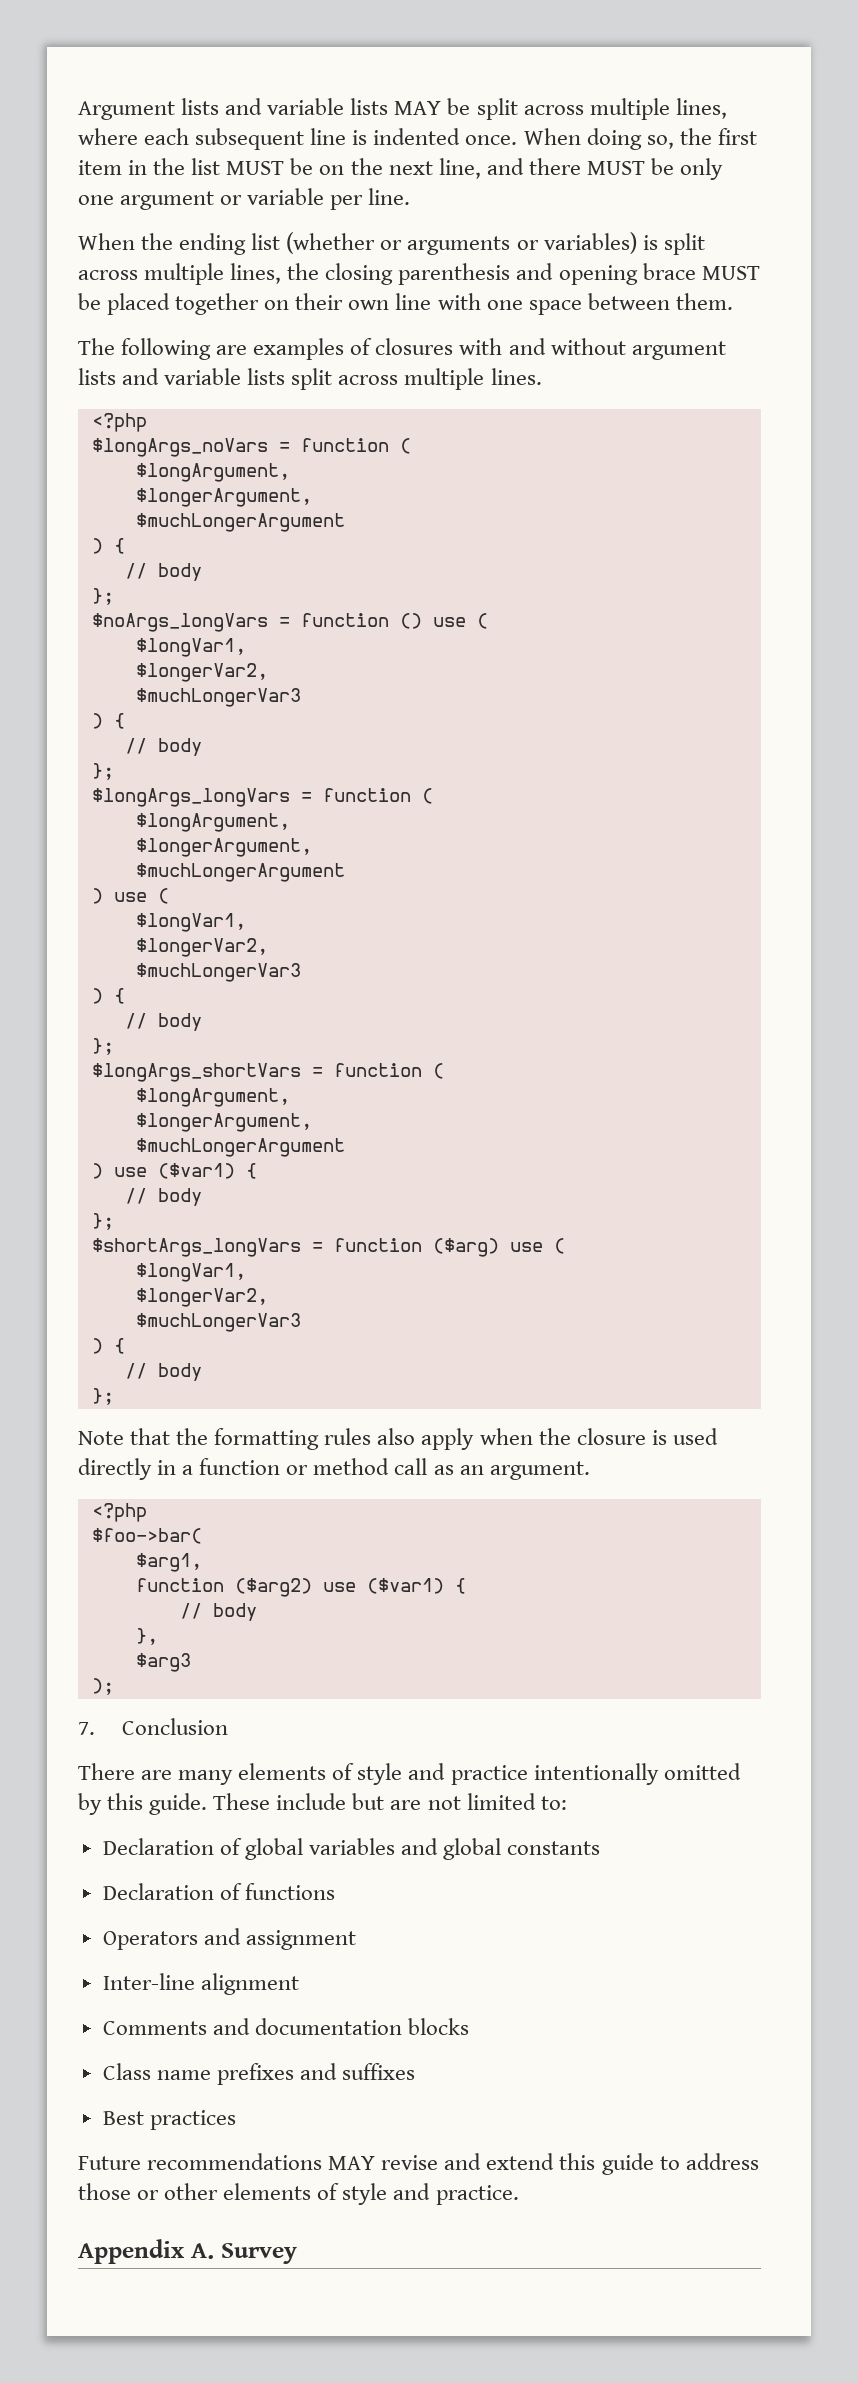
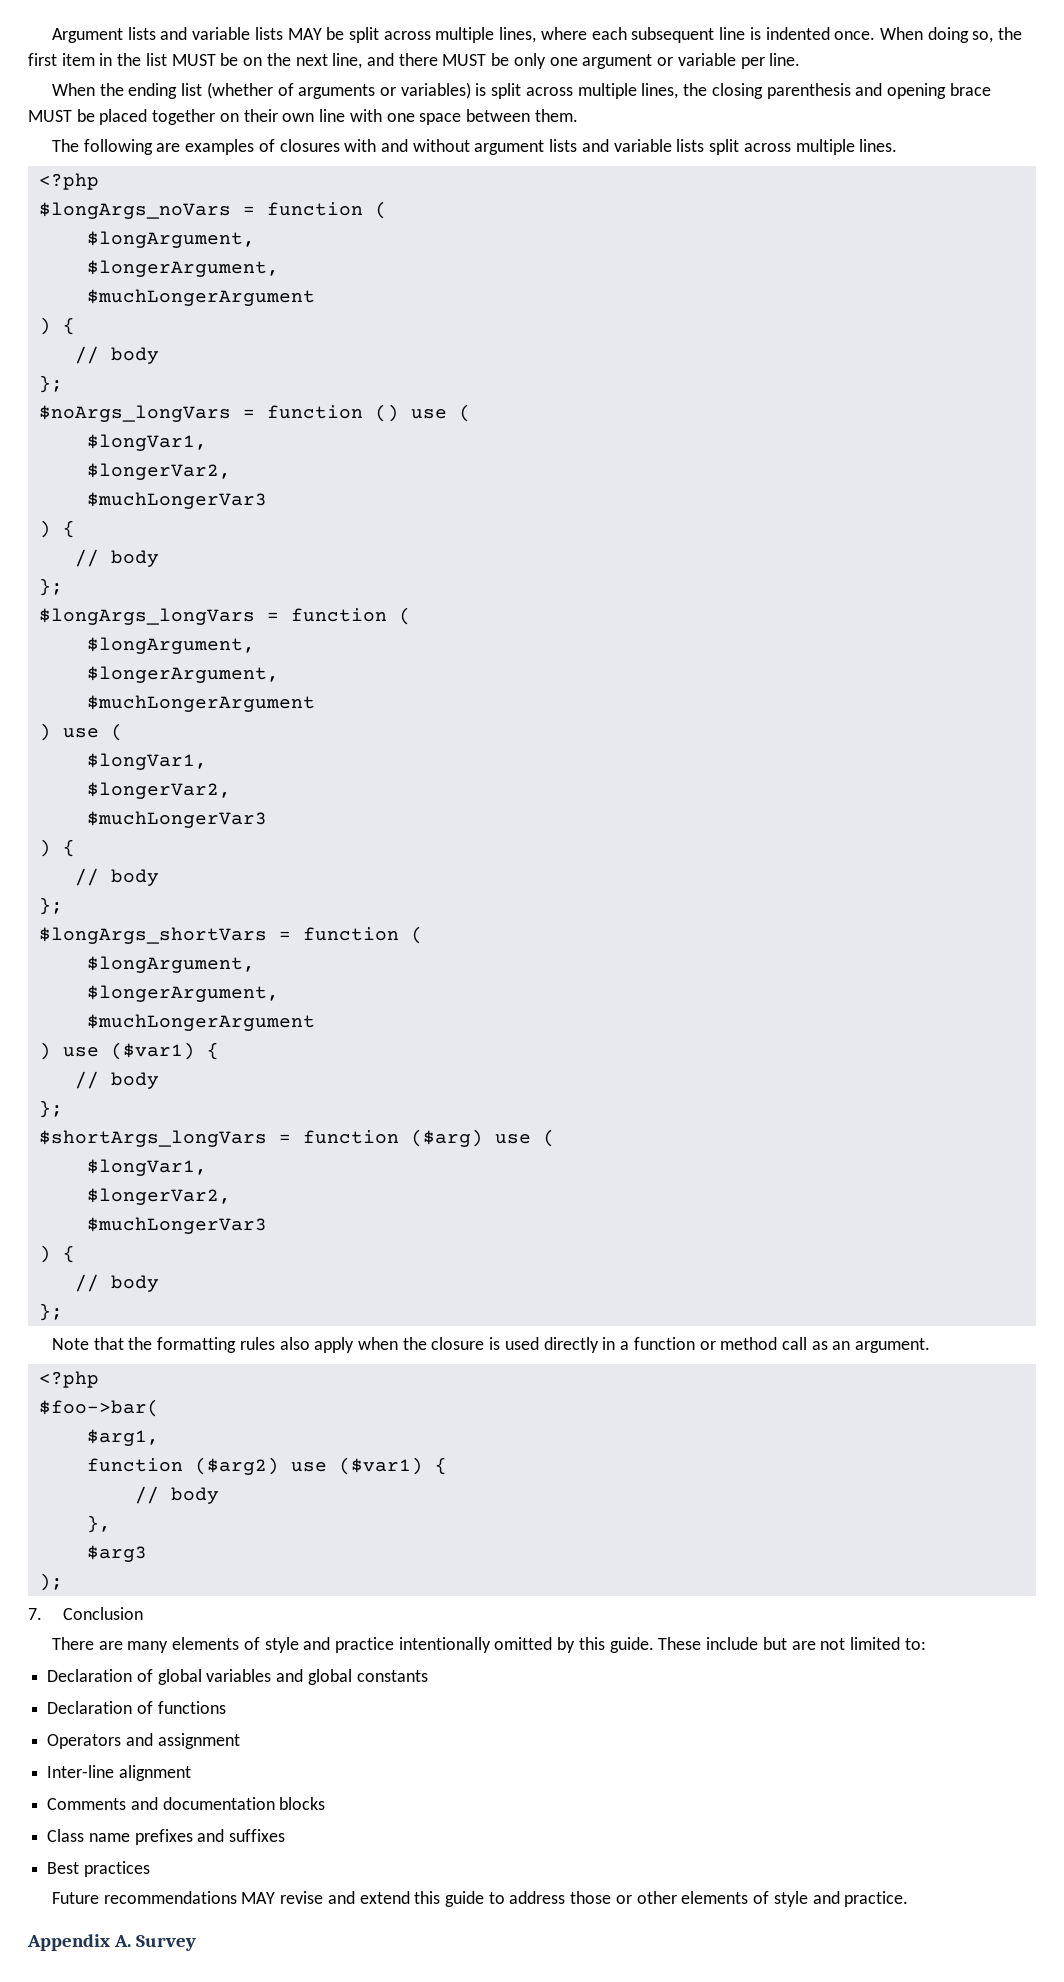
- When the ending list (whether or arguments or variables) is split across multiple lines, the closing parenthesis and opening brace MUST be placed together on their own line with one space between them.
+ When the ending list (whether of arguments or variables) is split across multiple lines, the closing parenthesis and opening brace MUST be placed together on their own line with one space between them.

